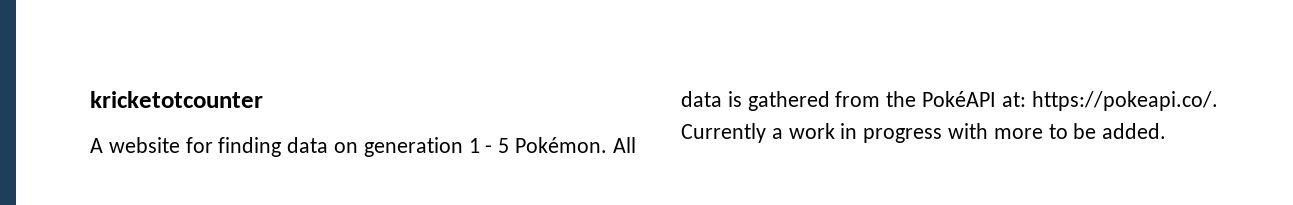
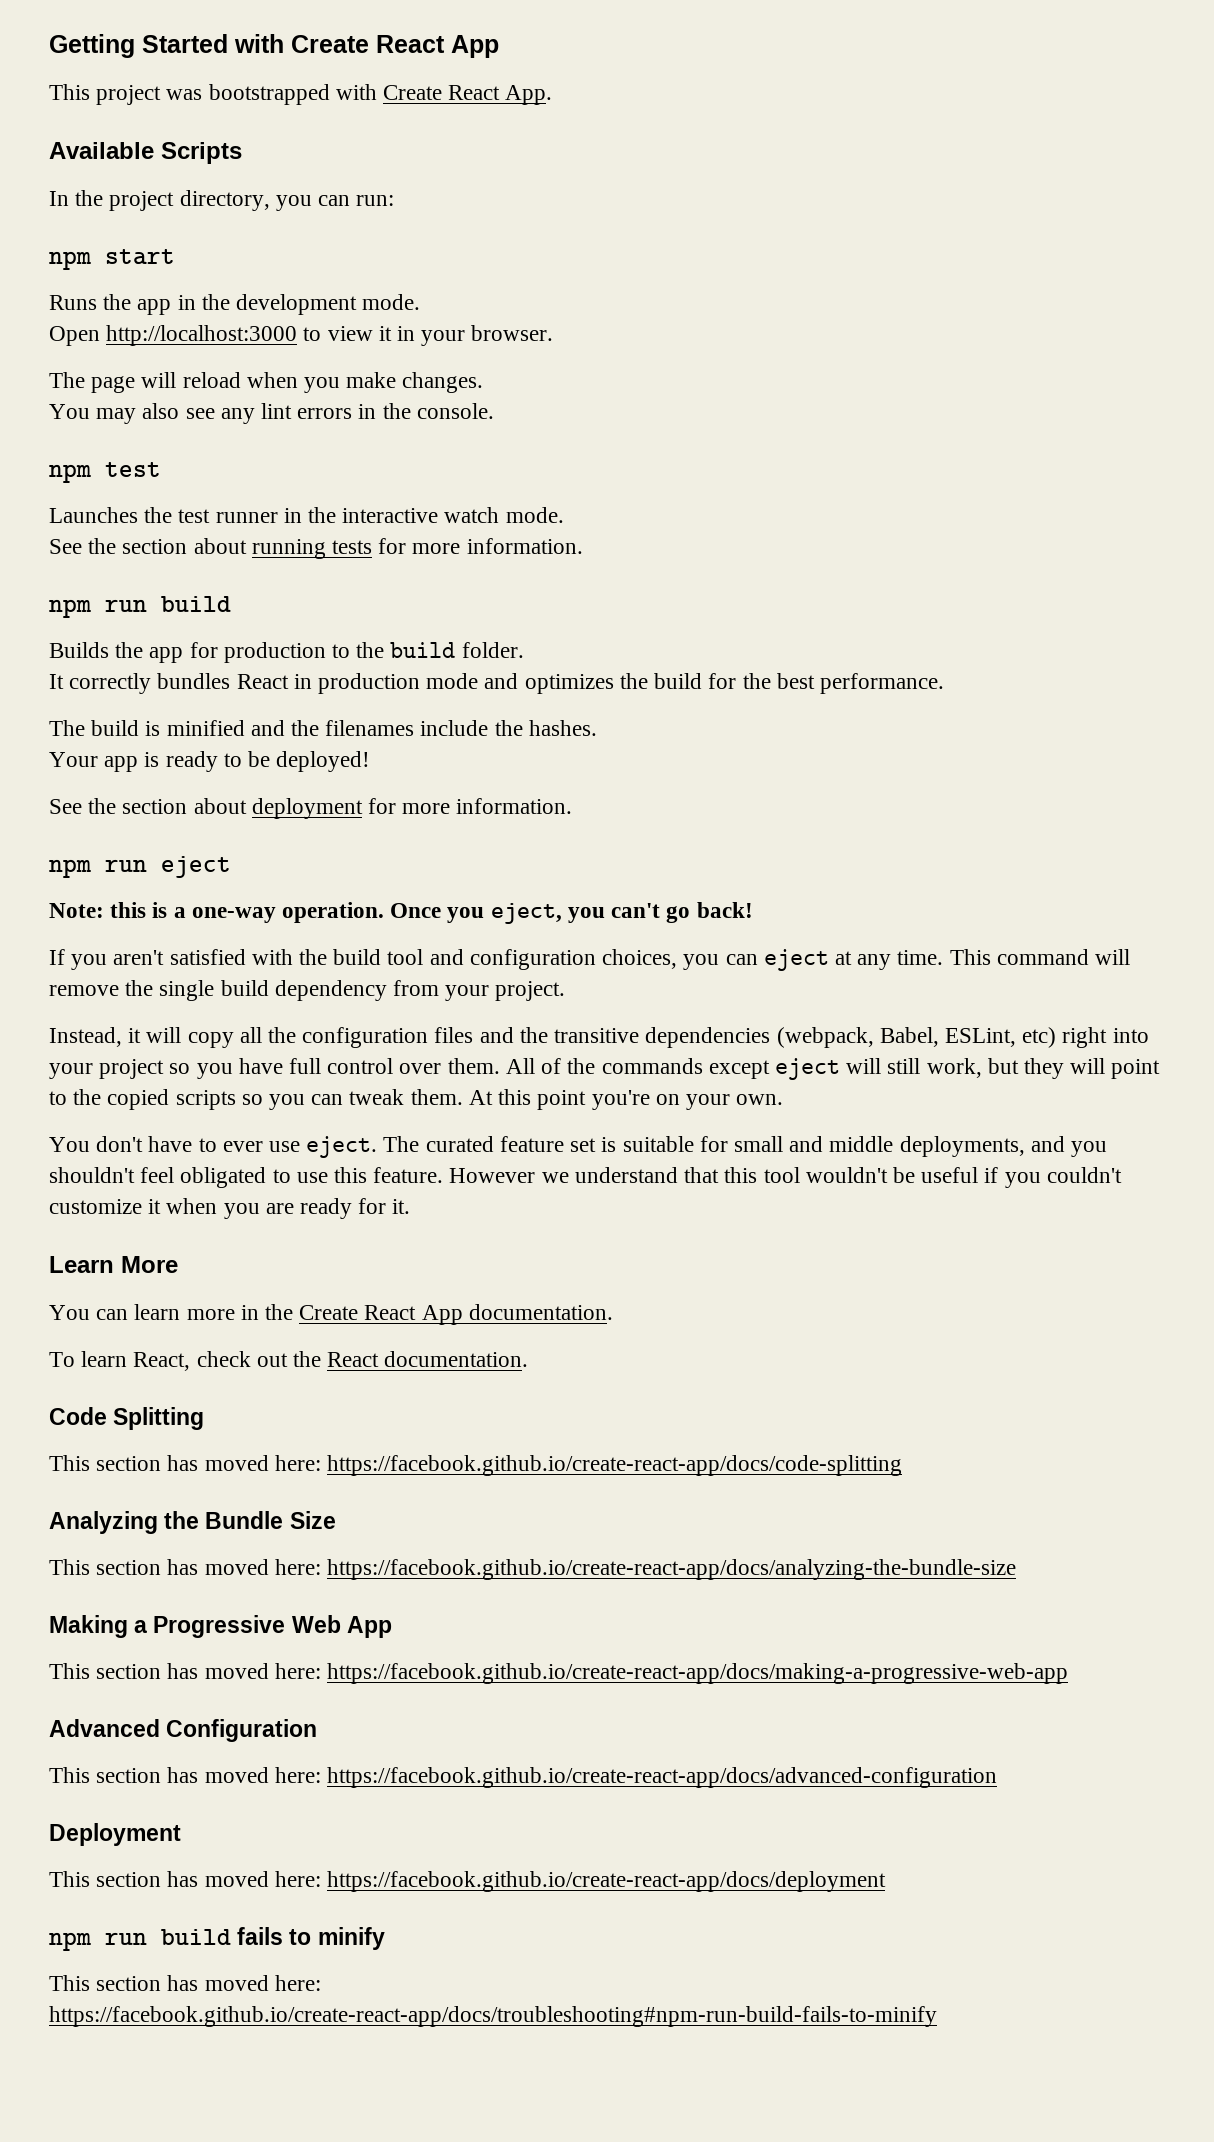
- kricketotcounter
- A website for finding data on generation 1 - 5 Pokémon. All data is gathered from the PokéAPI at: https://pokeapi.co/. Currently a work in progress with more to be added.
+ Getting Started with Create React App
+ This project was bootstrapped with Create React App.
+ Available Scripts
+ In the project directory, you can run:
+ npm start
+ Runs the app in the development mode.
+ Open http://localhost:3000 to view it in your browser.
+ The page will reload when you make changes.
+ You may also see any lint errors in the console.
+ npm test
+ Launches the test runner in the interactive watch mode.
+ See the section about running tests for more information.
+ npm run build
+ Builds the app for production to the build folder.
+ It correctly bundles React in production mode and optimizes the build for the best performance.
+ The build is minified and the filenames include the hashes.
+ Your app is ready to be deployed!
+ See the section about deployment for more information.
+ npm run eject
+ Note: this is a one-way operation. Once you eject, you can't go back!
+ If you aren't satisfied with the build tool and configuration choices, you can eject at any time. This command will remove the single build dependency from your project.
+ Instead, it will copy all the configuration files and the transitive dependencies (webpack, Babel, ESLint, etc) right into your project so you have full control over them. All of the commands except eject will still work, but they will point to the copied scripts so you can tweak them. At this point you're on your own.
+ You don't have to ever use eject. The curated feature set is suitable for small and middle deployments, and you shouldn't feel obligated to use this feature. However we understand that this tool wouldn't be useful if you couldn't customize it when you are ready for it.
+ Learn More
+ You can learn more in the Create React App documentation.
+ To learn React, check out the React documentation.
+ Code Splitting
+ This section has moved here: https://facebook.github.io/create-react-app/docs/code-splitting
+ Analyzing the Bundle Size
+ This section has moved here: https://facebook.github.io/create-react-app/docs/analyzing-the-bundle-size
+ Making a Progressive Web App
+ This section has moved here: https://facebook.github.io/create-react-app/docs/making-a-progressive-web-app
+ Advanced Configuration
+ This section has moved here: https://facebook.github.io/create-react-app/docs/advanced-configuration
+ Deployment
+ This section has moved here: https://facebook.github.io/create-react-app/docs/deployment
+ npm run build fails to minify
+ This section has moved here: https://facebook.github.io/create-react-app/docs/troubleshooting#npm-run-build-fails-to-minify

